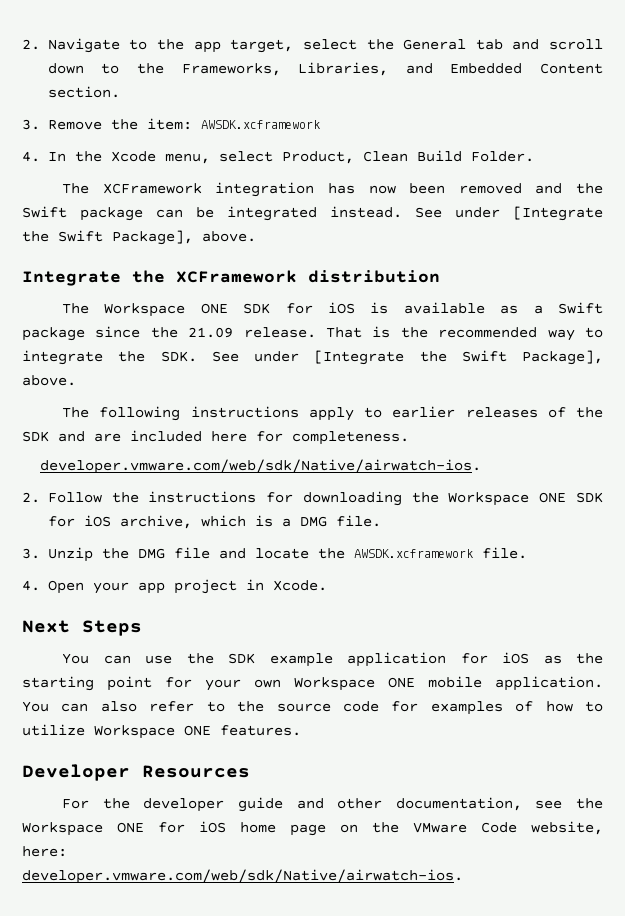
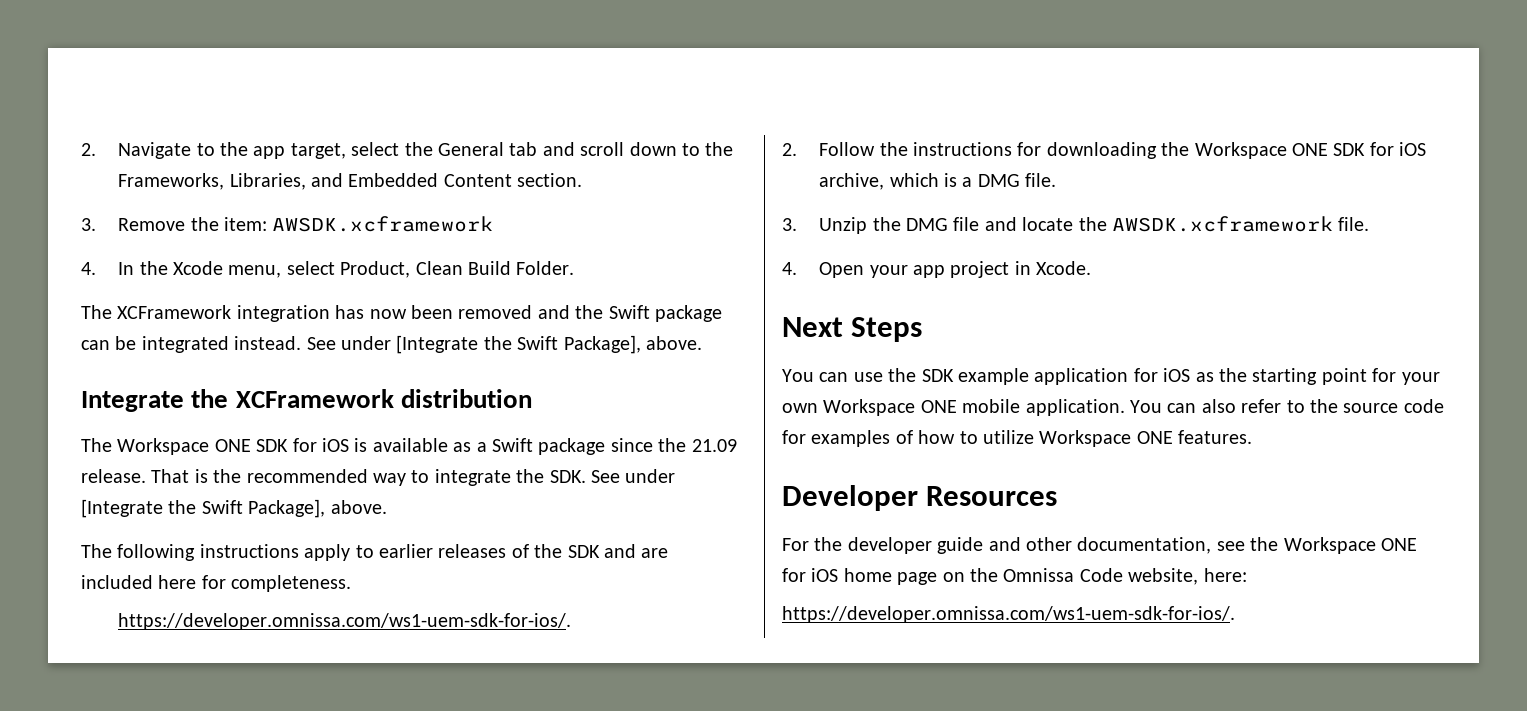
  The following instructions apply to earlier releases of the SDK and are included here for completeness.
- developer.vmware.com/web/sdk/Native/airwatch-ios.
+ https://developer.omnissa.com/ws1-uem-sdk-for-ios/.
- For the developer guide and other documentation, see the Workspace ONE for iOS home page on the VMware Code website, here:
- developer.vmware.com/web/sdk/Native/airwatch-ios.
+ For the developer guide and other documentation, see the Workspace ONE for iOS home page on the Omnissa Code website, here:
+ https://developer.omnissa.com/ws1-uem-sdk-for-ios/.

